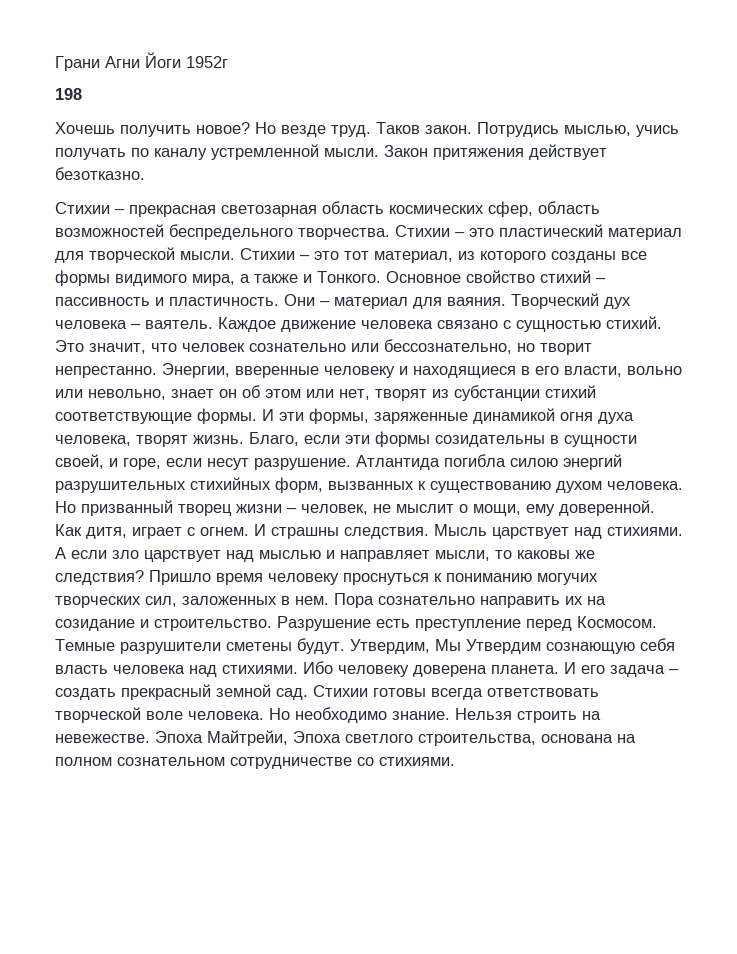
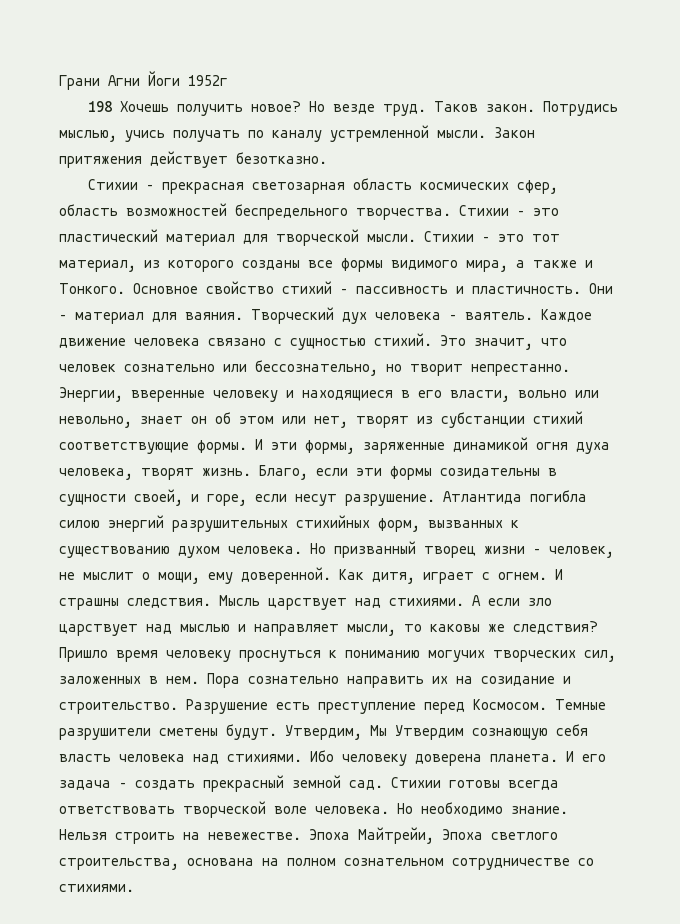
- 198
- Хочешь получить новое?
+ 198 Хочешь получить новое?

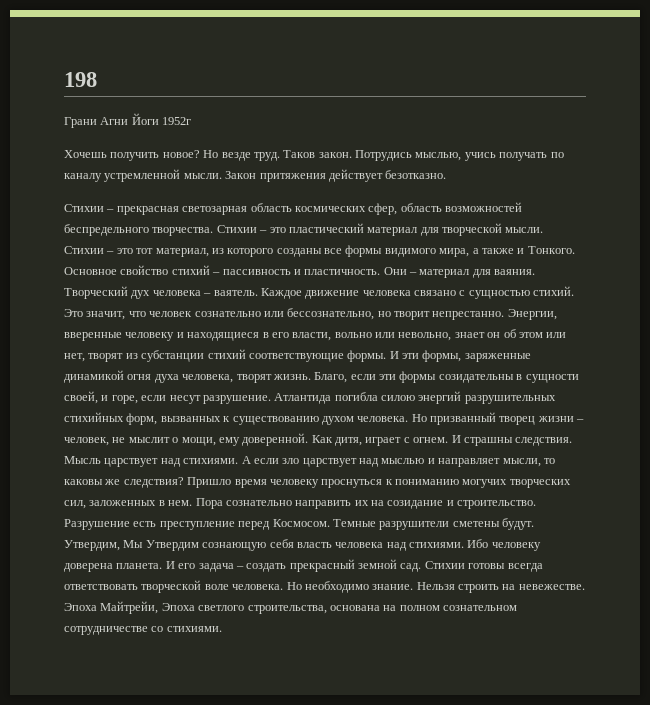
+ 198
- 198 Хочешь получить новое?
+ Хочешь получить новое?

